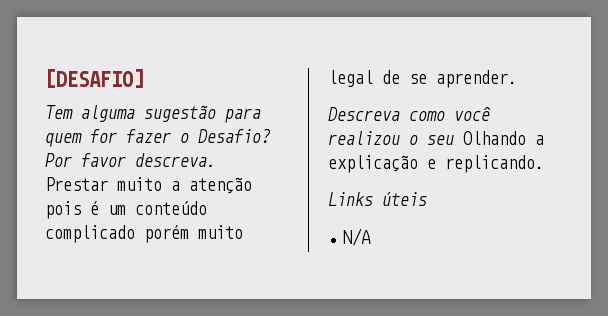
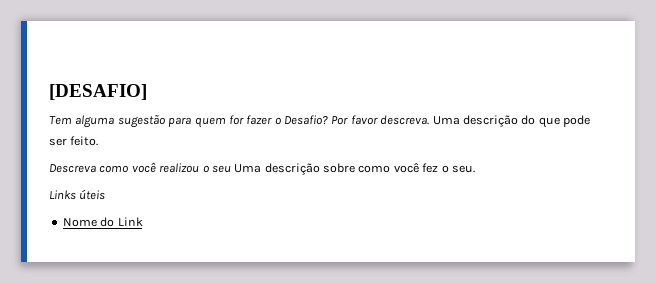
- Prestar muito a atenção pois é um conteúdo complicado porém muito legal de se aprender.
+ Uma descrição do que pode ser feito.
- Descreva como você realizou o seu Olhando a explicação e replicando.
+ Descreva como você realizou o seu Uma descrição sobre como você fez o seu.
- N/A
+ Nome do Link

